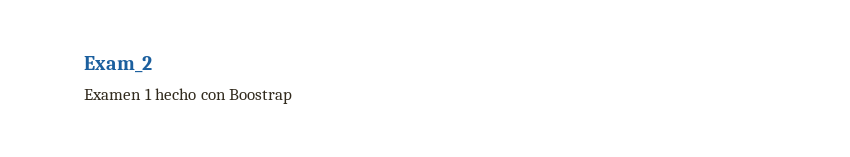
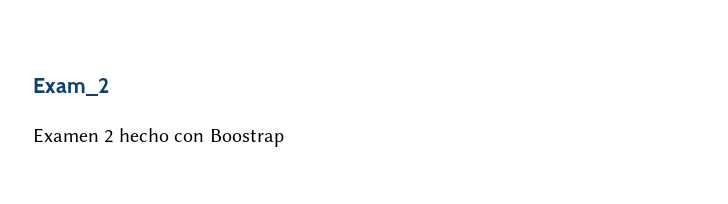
- Examen 1 hecho con Boostrap
+ Examen 2 hecho con Boostrap

